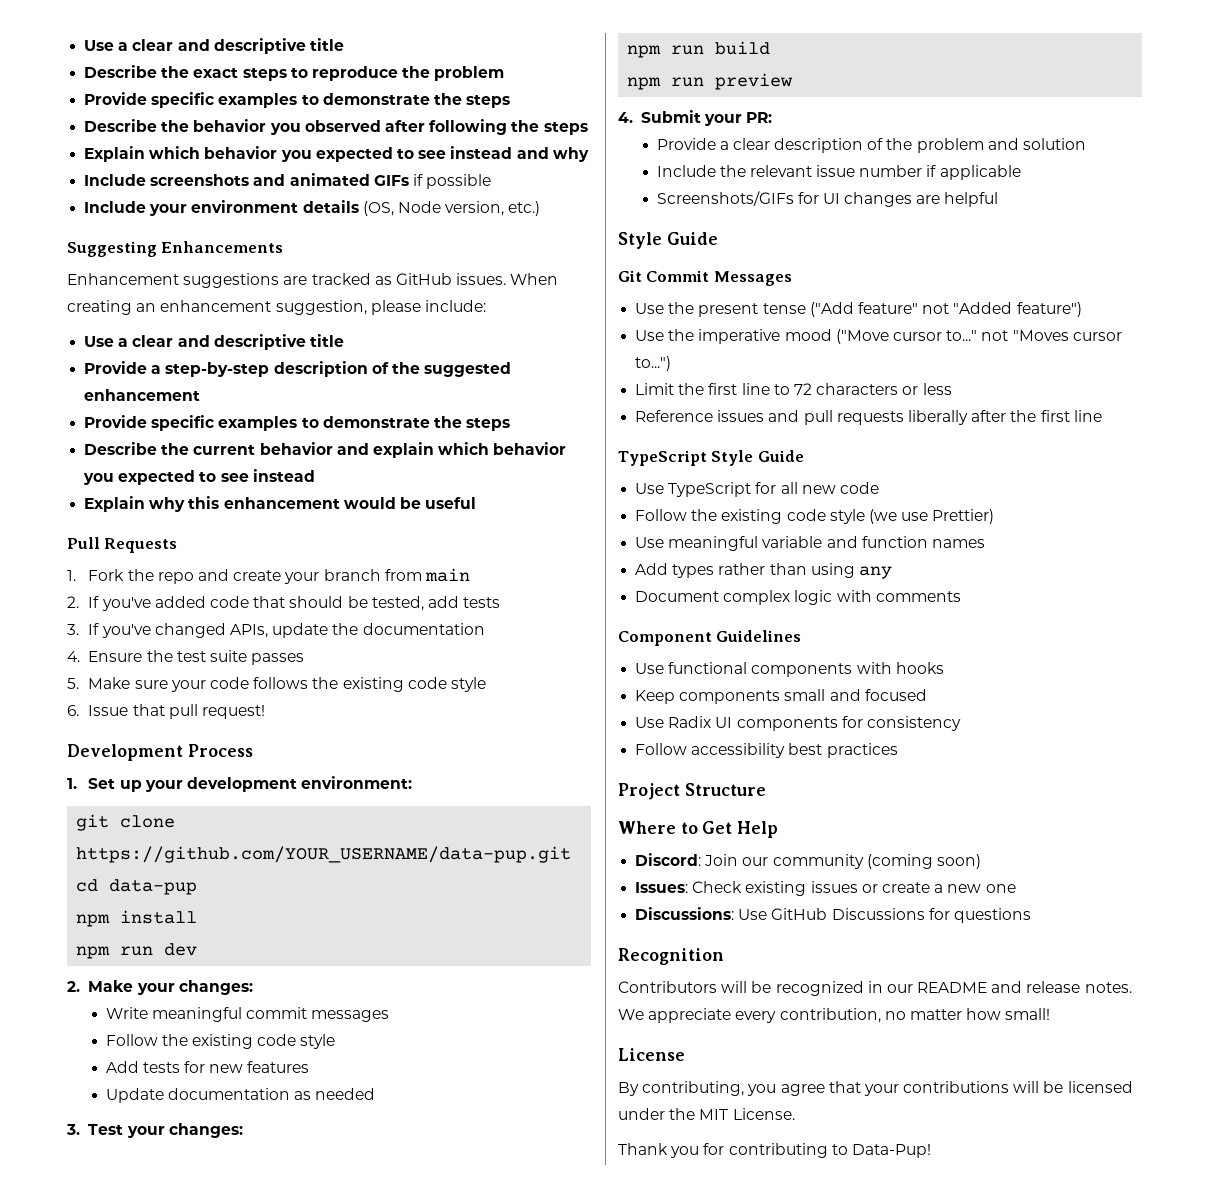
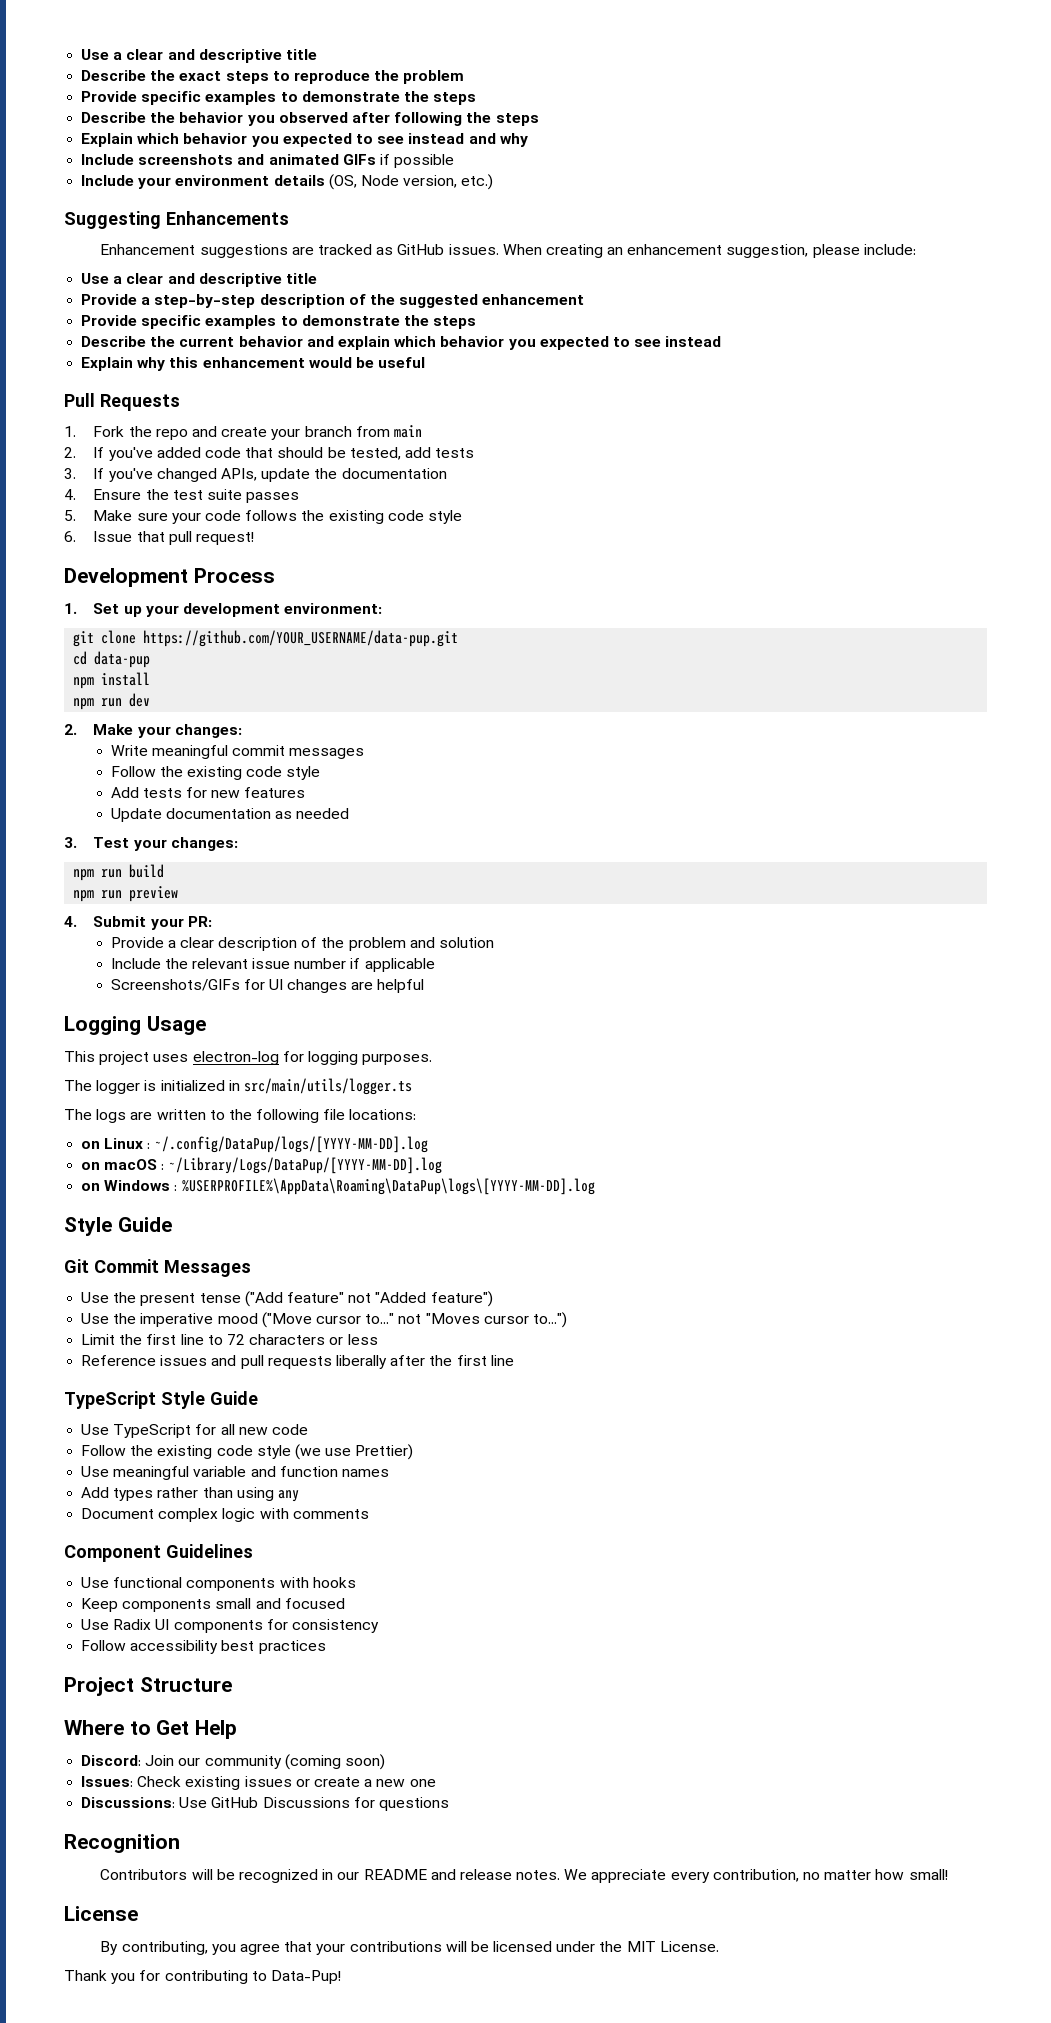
+ Logging Usage
+ This project uses electron-log for logging purposes.
+ The logger is initialized in src/main/utils/logger.ts
+ The logs are written to the following file locations:
+ on Linux : ~/.config/DataPup/logs/[YYYY-MM-DD].log
+ on macOS : ~/Library/Logs/DataPup/[YYYY-MM-DD].log
+ on Windows : %USERPROFILE%\AppData\Roaming\DataPup\logs\[YYYY-MM-DD].log

